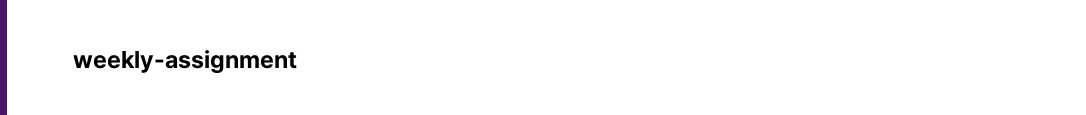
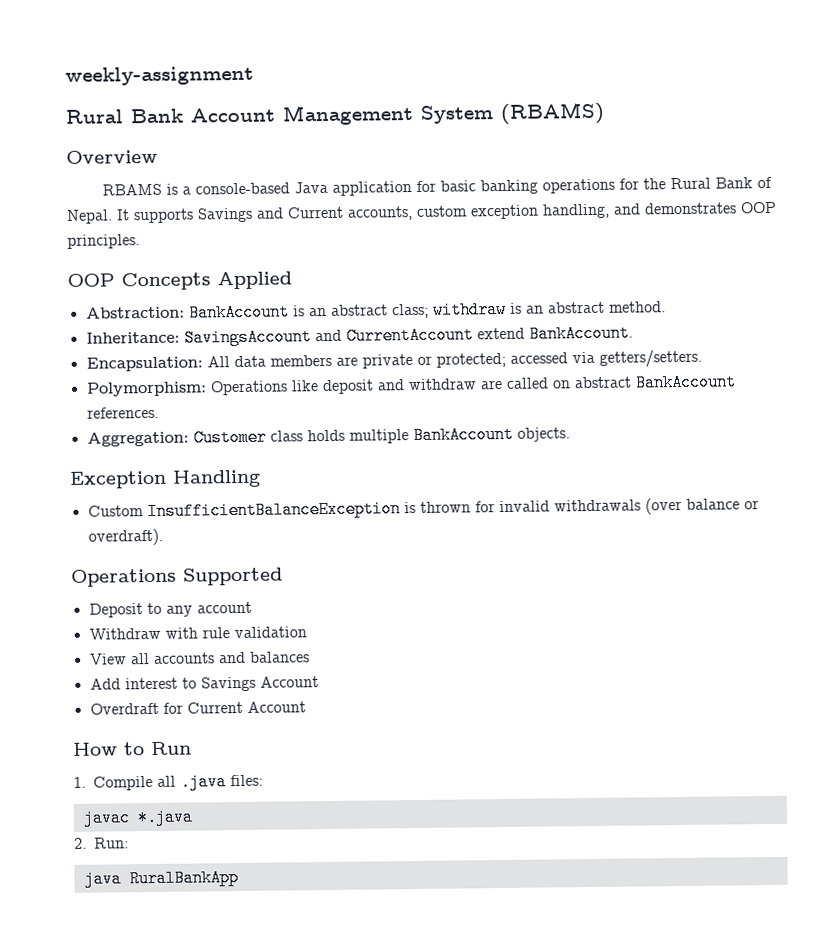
+ Rural Bank Account Management System (RBAMS)
+ Overview
+ RBAMS is a console-based Java application for basic banking operations for the Rural Bank of Nepal. It supports Savings and Current accounts, custom exception handling, and demonstrates OOP principles.
+ OOP Concepts Applied
+ Abstraction: BankAccount is an abstract class; withdraw is an abstract method.
+ Inheritance: SavingsAccount and CurrentAccount extend BankAccount.
+ Encapsulation: All data members are private or protected; accessed via getters/setters.
+ Polymorphism: Operations like deposit and withdraw are called on abstract BankAccount references.
+ Aggregation: Customer class holds multiple BankAccount objects.
+ Exception Handling
+ Custom InsufficientBalanceException is thrown for invalid withdrawals (over balance or overdraft).
+ Operations Supported
+ Deposit to any account
+ Withdraw with rule validation
+ View all accounts and balances
+ Add interest to Savings Account
+ Overdraft for Current Account
+ How to Run
+ 1. Compile all .java files:
+ javac *.java
+ 2. Run:
+ java RuralBankApp

